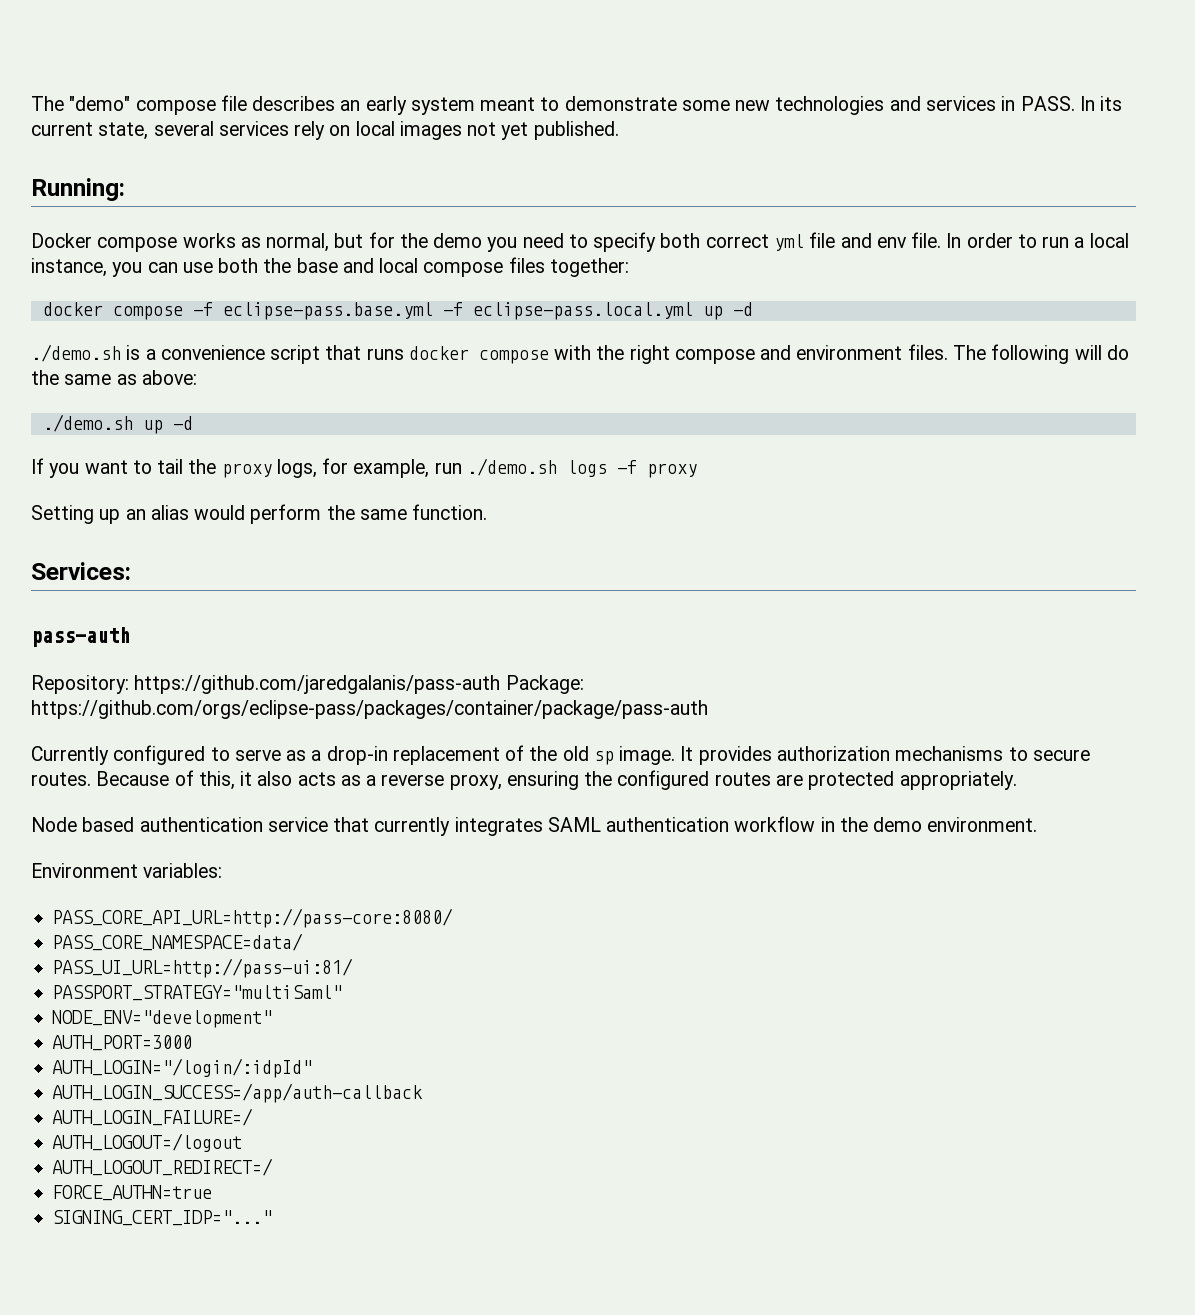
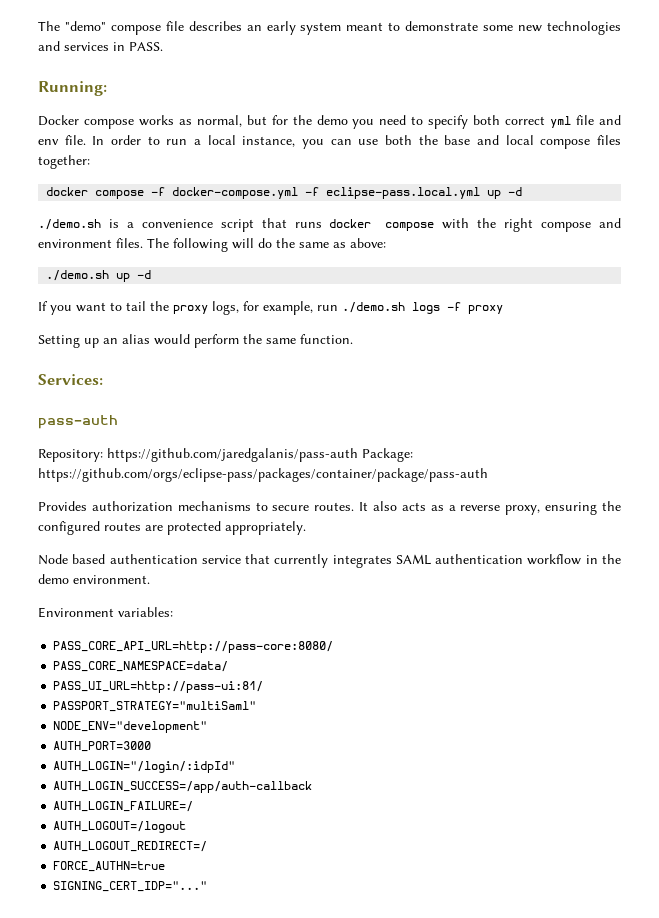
- In its current state, several services rely on local images not yet published.
- docker compose -f eclipse-pass.base.yml -f eclipse-pass.local.yml up -d
+ docker compose -f docker-compose.yml -f eclipse-pass.local.yml up -d
- Currently configured to serve as a drop-in replacement of the old sp image. It provides authorization mechanisms to secure routes.
+ Provides authorization mechanisms to secure routes.
- Because of this, it also acts as a reverse proxy, ensuring the configured routes are protected appropriately.
+ It also acts as a reverse proxy, ensuring the configured routes are protected appropriately.

